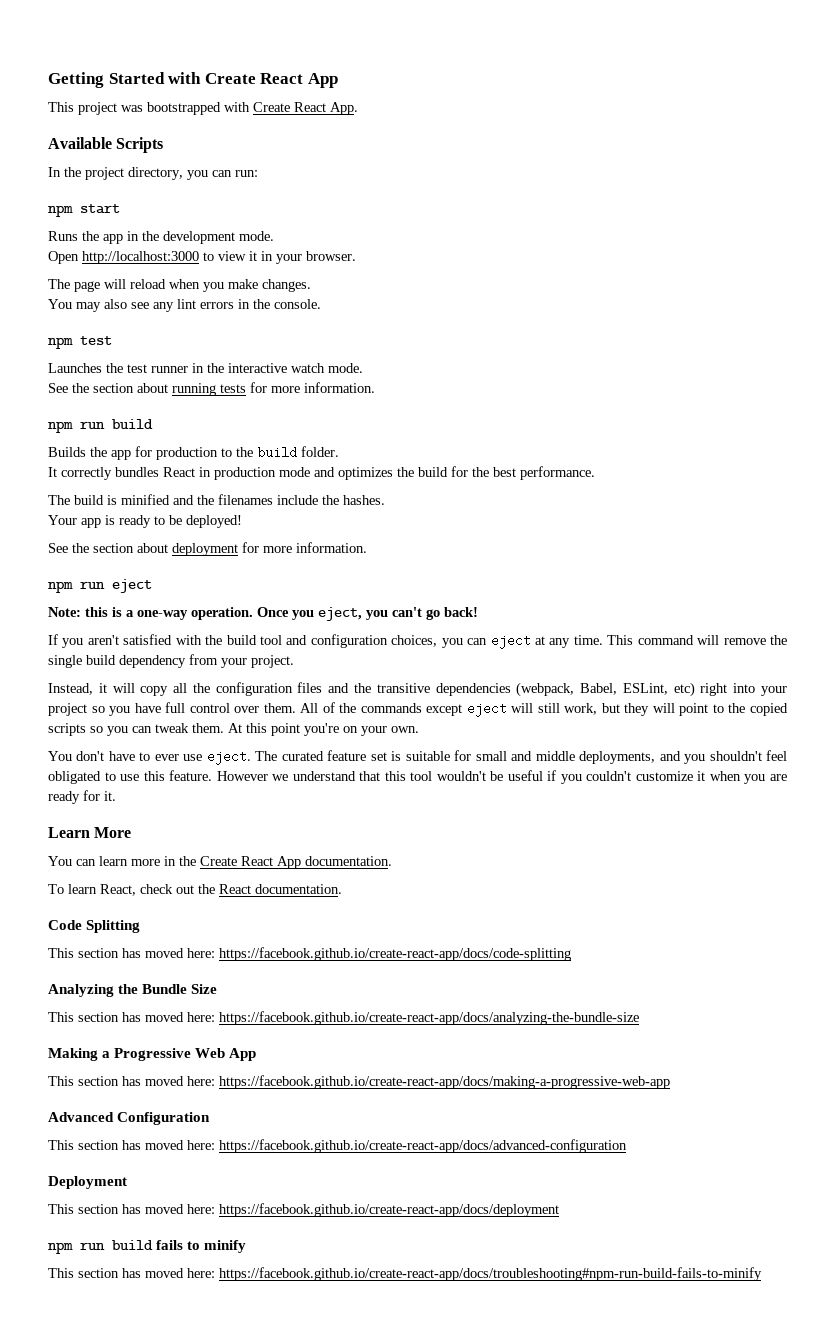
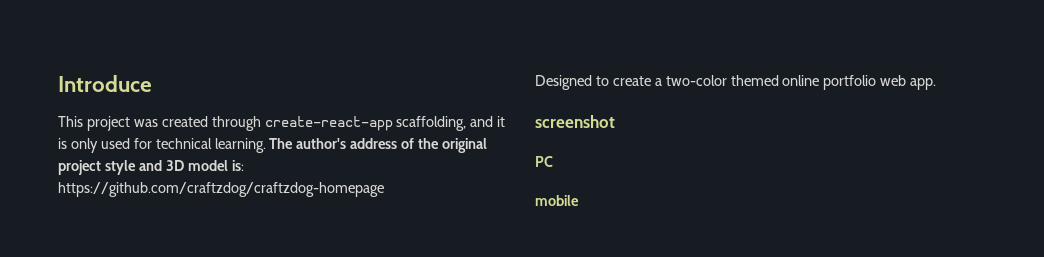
- Getting Started with Create React App
- This project was bootstrapped with Create React App.
- Available Scripts
- In the project directory, you can run:
- npm start
- Runs the app in the development mode.
- Open http://localhost:3000 to view it in your browser.
- The page will reload when you make changes.
- You may also see any lint errors in the console.
- npm test
- Launches the test runner in the interactive watch mode.
- See the section about running tests for more information.
- npm run build
- Builds the app for production to the build folder.
- It correctly bundles React in production mode and optimizes the build for the best performance.
- The build is minified and the filenames include the hashes.
- Your app is ready to be deployed!
- See the section about deployment for more information.
- npm run eject
- Note: this is a one-way operation. Once you eject, you can't go back!
- If you aren't satisfied with the build tool and configuration choices, you can eject at any time. This command will remove the single build dependency from your project.
- Instead, it will copy all the configuration files and the transitive dependencies (webpack, Babel, ESLint, etc) right into your project so you have full control over them. All of the commands except eject will still work, but they will point to the copied scripts so you can tweak them. At this point you're on your own.
- You don't have to ever use eject. The curated feature set is suitable for small and middle deployments, and you shouldn't feel obligated to use this feature. However we understand that this tool wouldn't be useful if you couldn't customize it when you are ready for it.
- Learn More
- You can learn more in the Create React App documentation.
- To learn React, check out the React documentation.
- Code Splitting
- This section has moved here: https://facebook.github.io/create-react-app/docs/code-splitting
- Analyzing the Bundle Size
- This section has moved here: https://facebook.github.io/create-react-app/docs/analyzing-the-bundle-size
- Making a Progressive Web App
- This section has moved here: https://facebook.github.io/create-react-app/docs/making-a-progressive-web-app
- Advanced Configuration
- This section has moved here: https://facebook.github.io/create-react-app/docs/advanced-configuration
- Deployment
- This section has moved here: https://facebook.github.io/create-react-app/docs/deployment
- npm run build fails to minify
- This section has moved here: https://facebook.github.io/create-react-app/docs/troubleshooting#npm-run-build-fails-to-minify
+ Introduce
+ This project was created through create-react-app scaffolding, and it is only used for technical learning. The author's address of the original project style and 3D model is: https://github.com/craftzdog/craftzdog-homepage
+ Designed to create a two-color themed online portfolio web app.
+ screenshot
+ PC
+ mobile

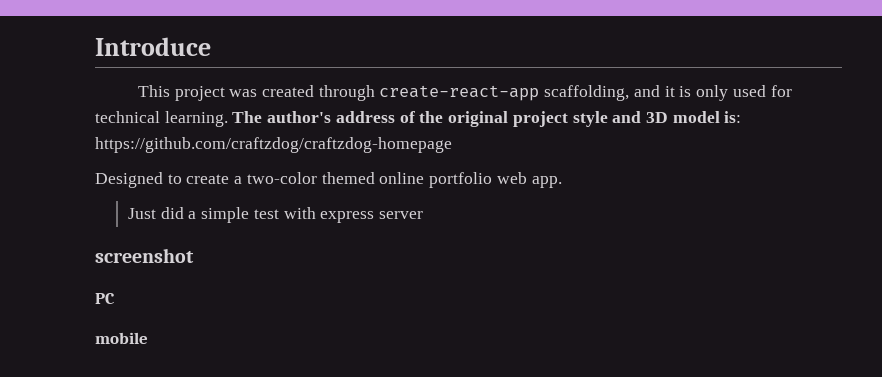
+ Just did a simple test with express server

